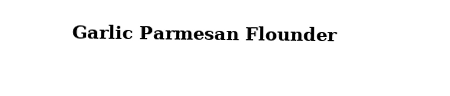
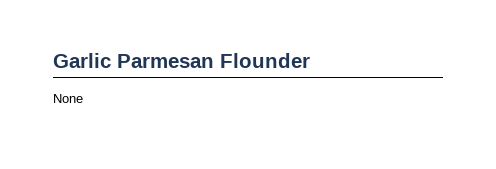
+ None

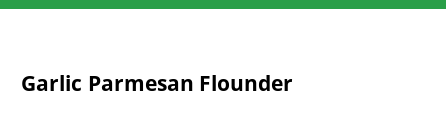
- None

